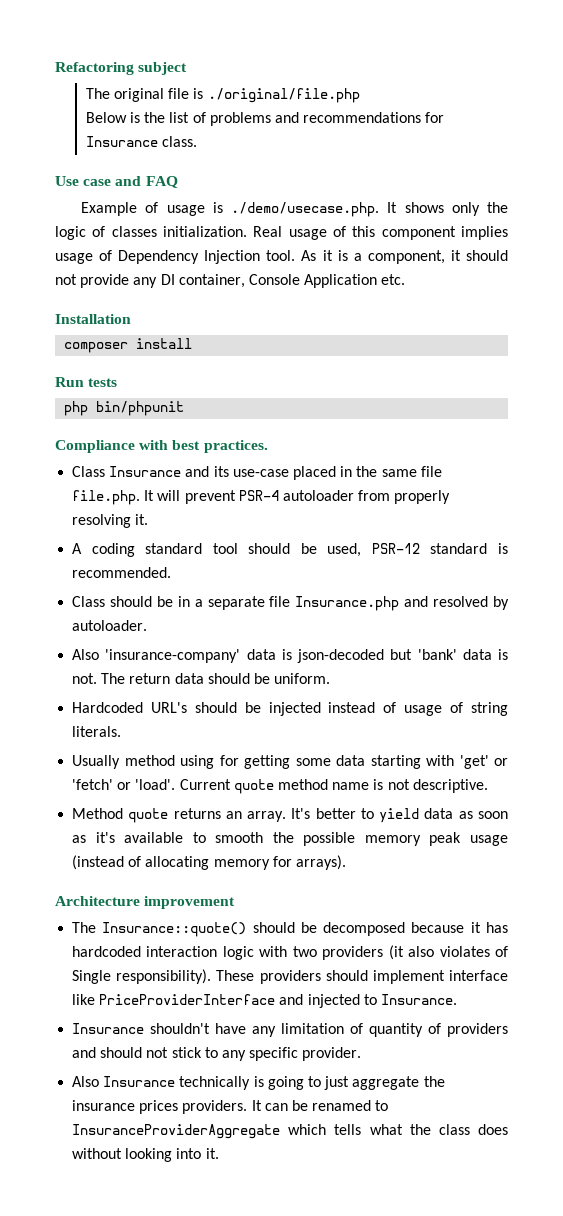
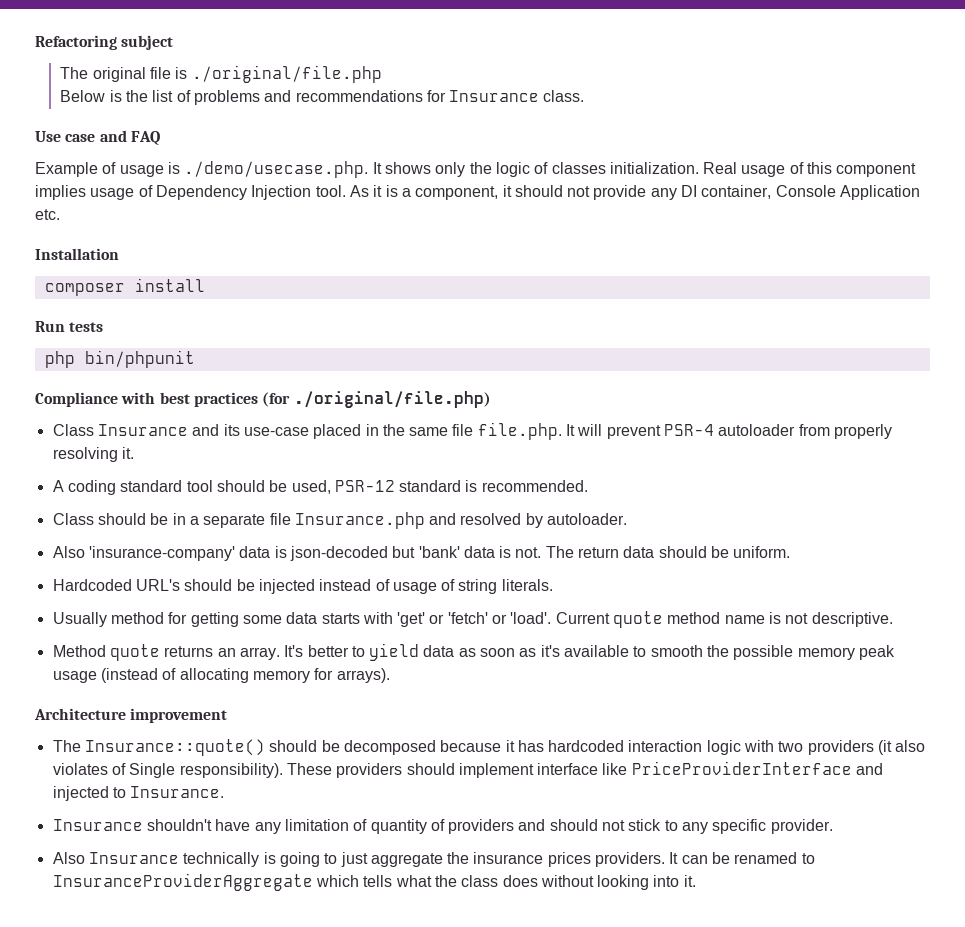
- Compliance with best practices.
+ Compliance with best practices (for ./original/file.php)
- Usually method using for getting some data starting with 'get' or 'fetch' or 'load'.
+ Usually method for getting some data starts with 'get' or 'fetch' or 'load'.

